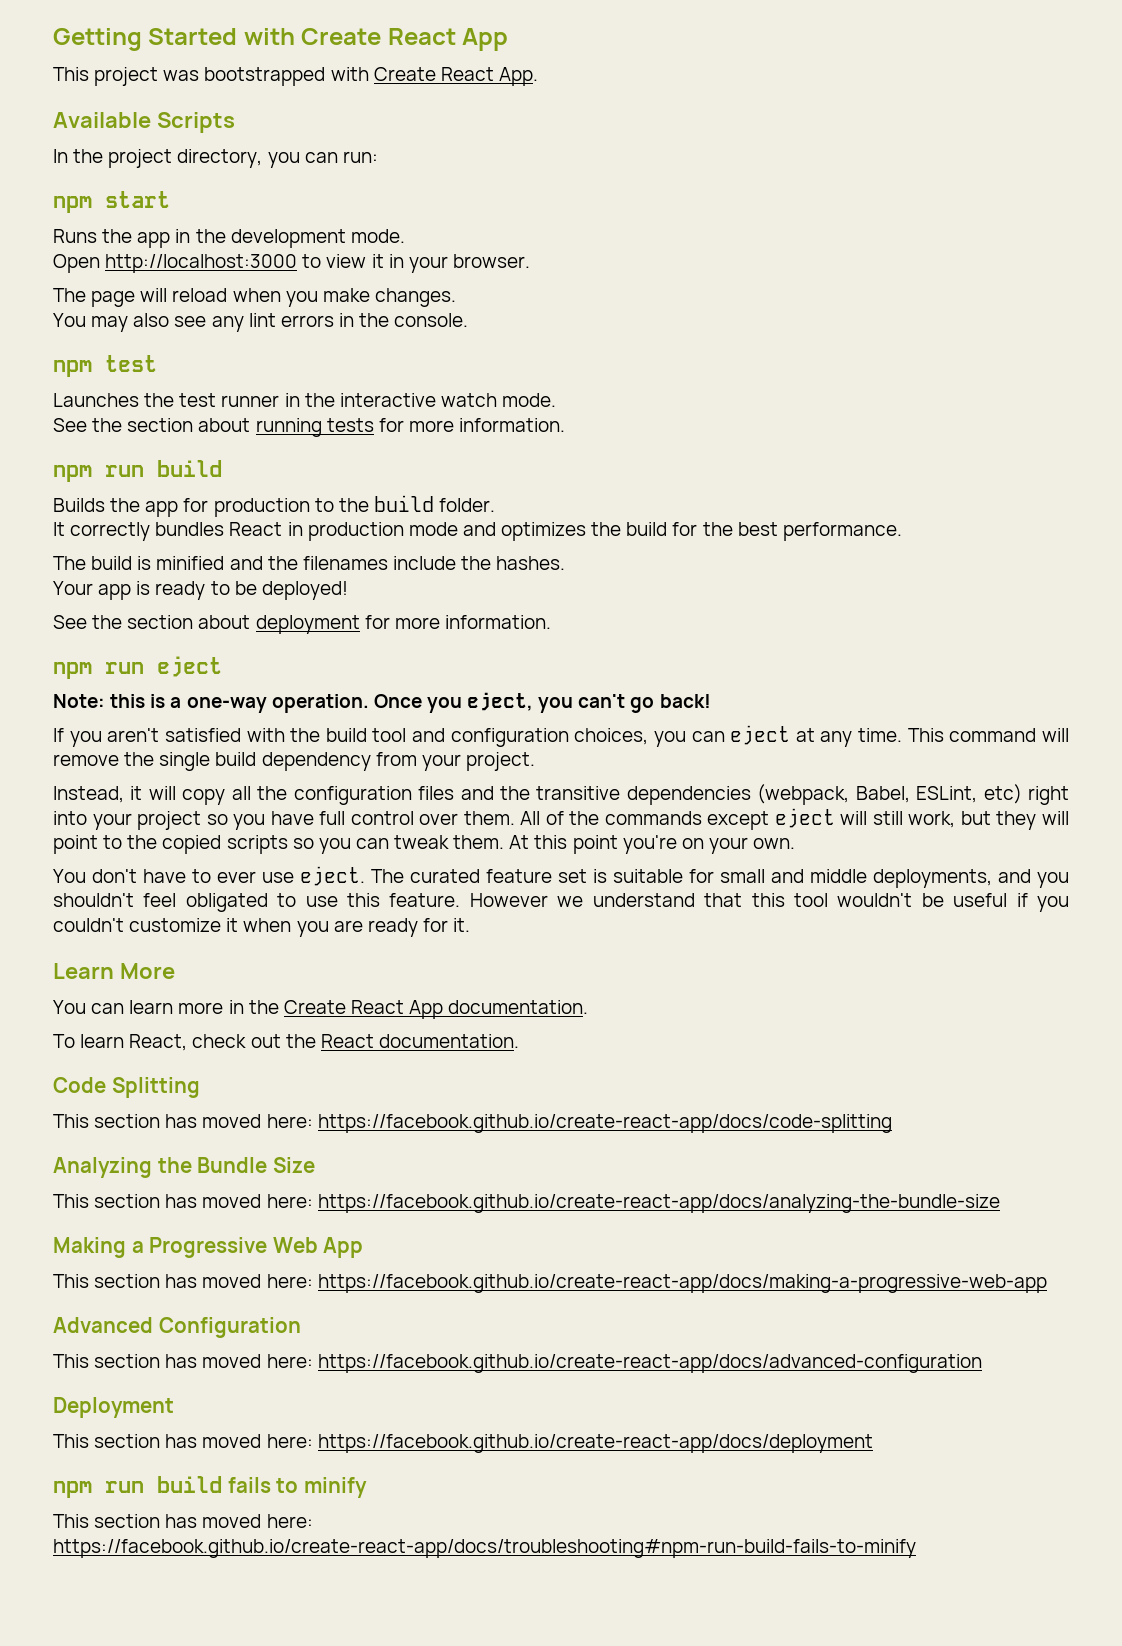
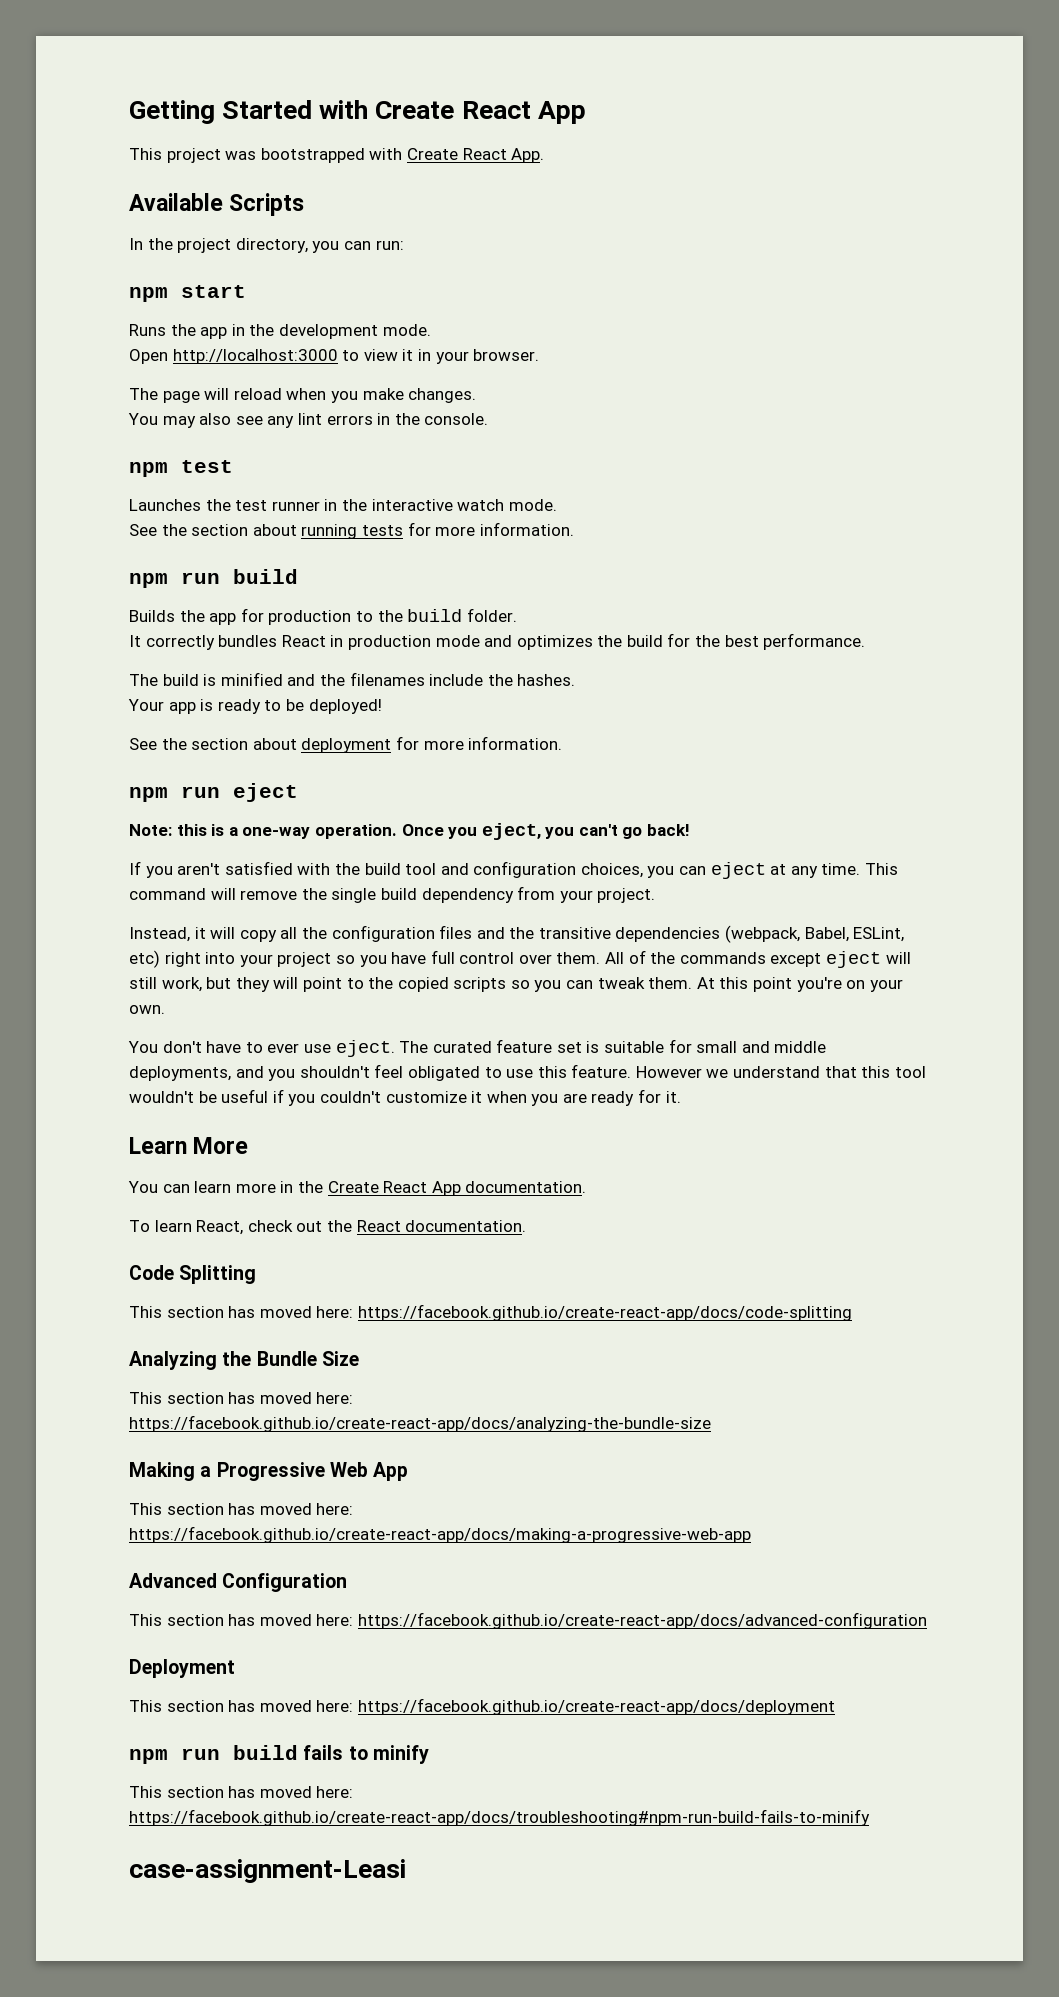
+ case-assignment-Leasi

